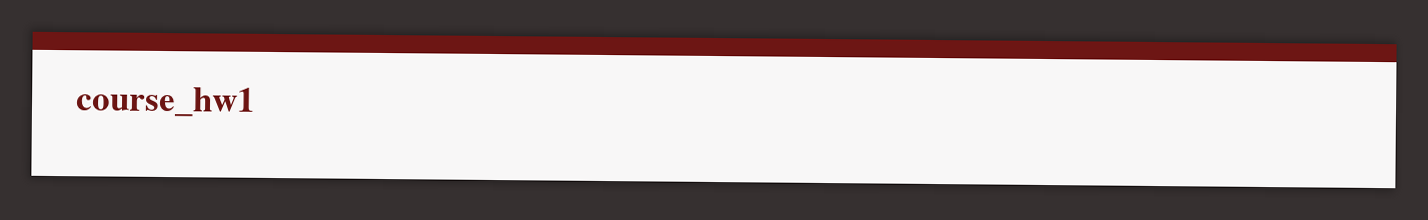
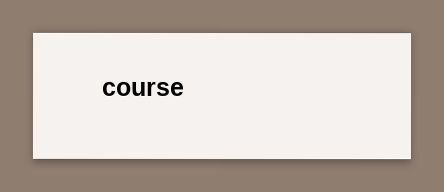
- course_hw1
+ course

